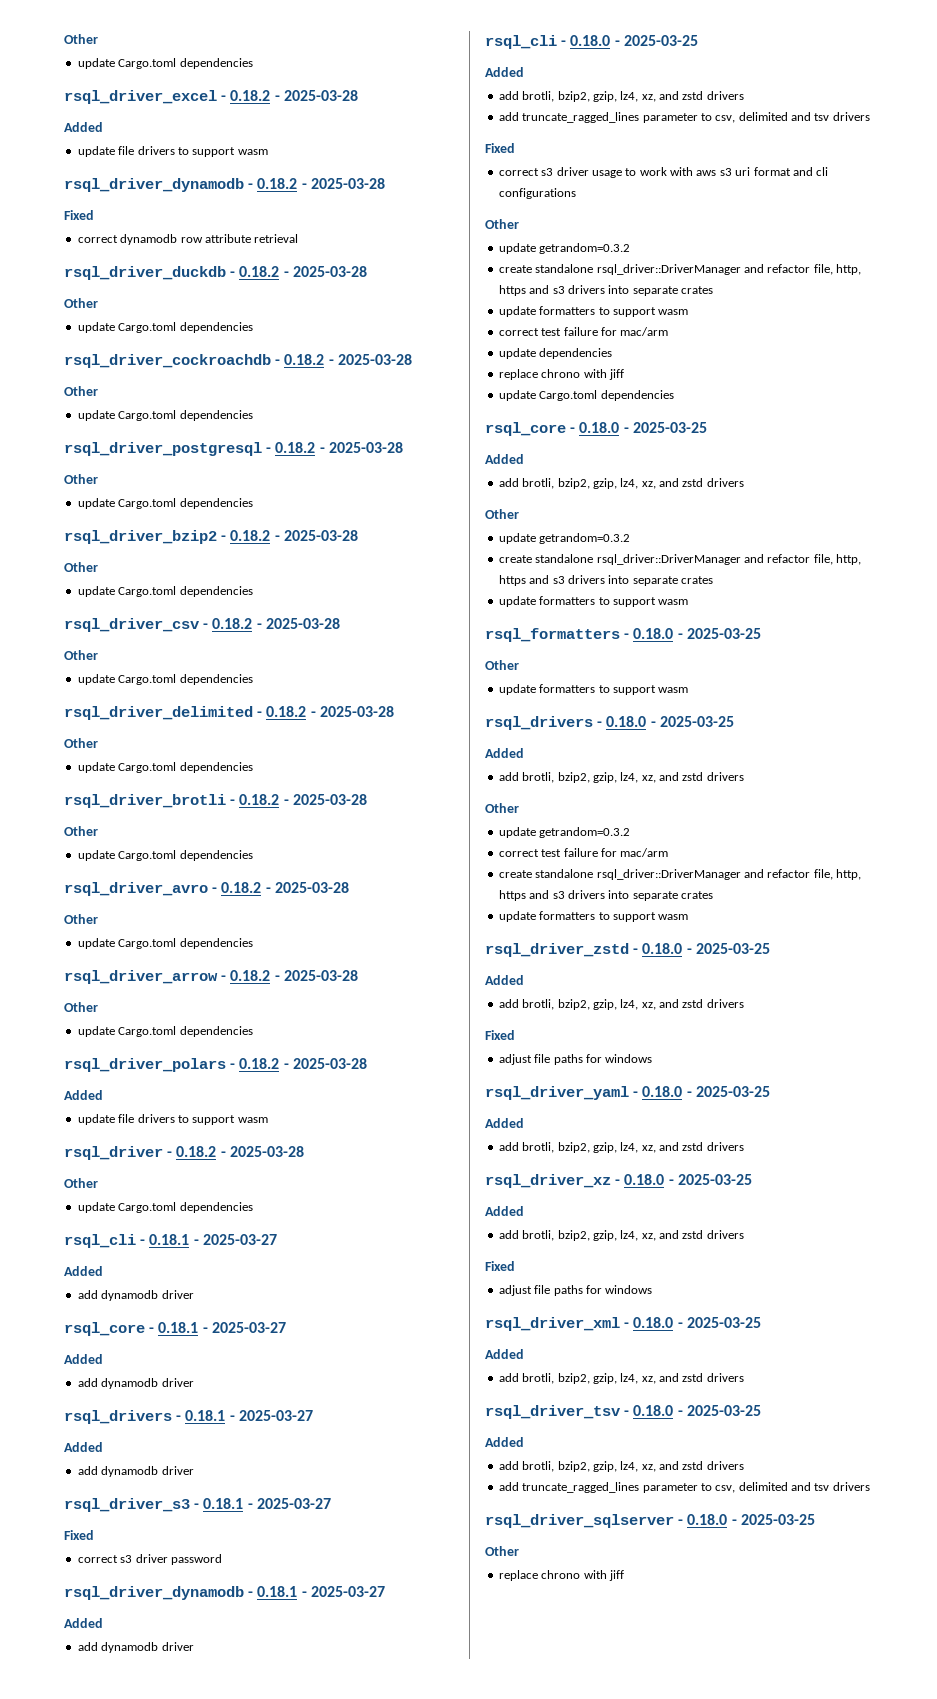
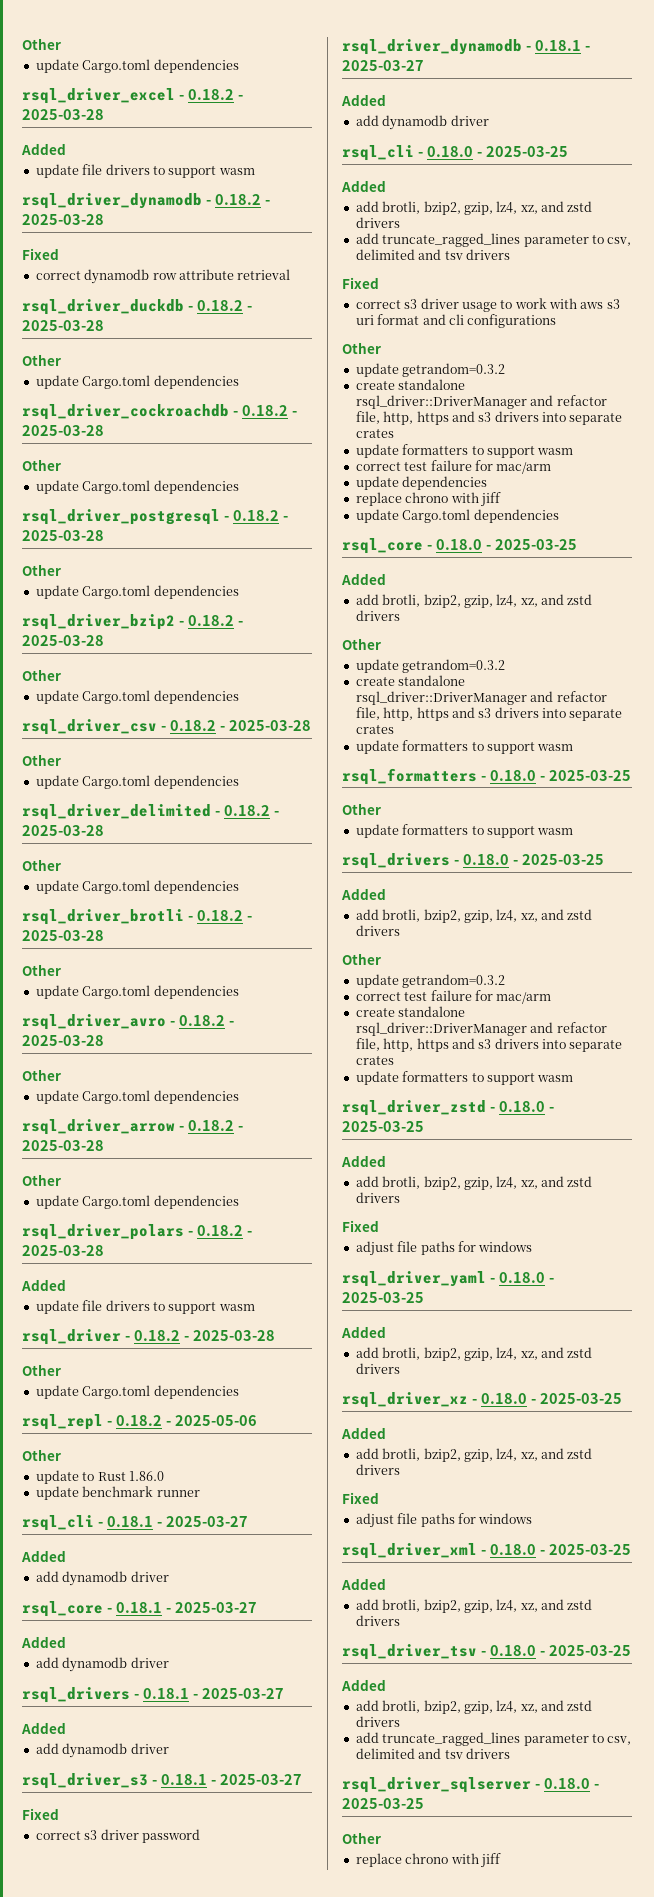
+ rsql_repl - 0.18.2 - 2025-05-06
+ Other
+ update to Rust 1.86.0
+ update benchmark runner

